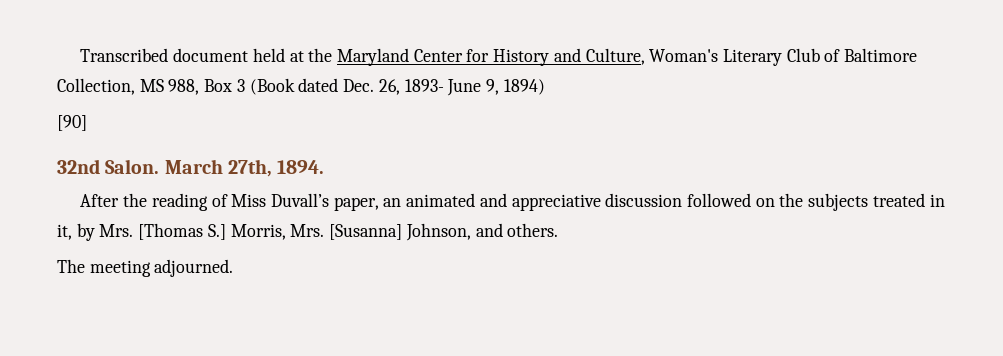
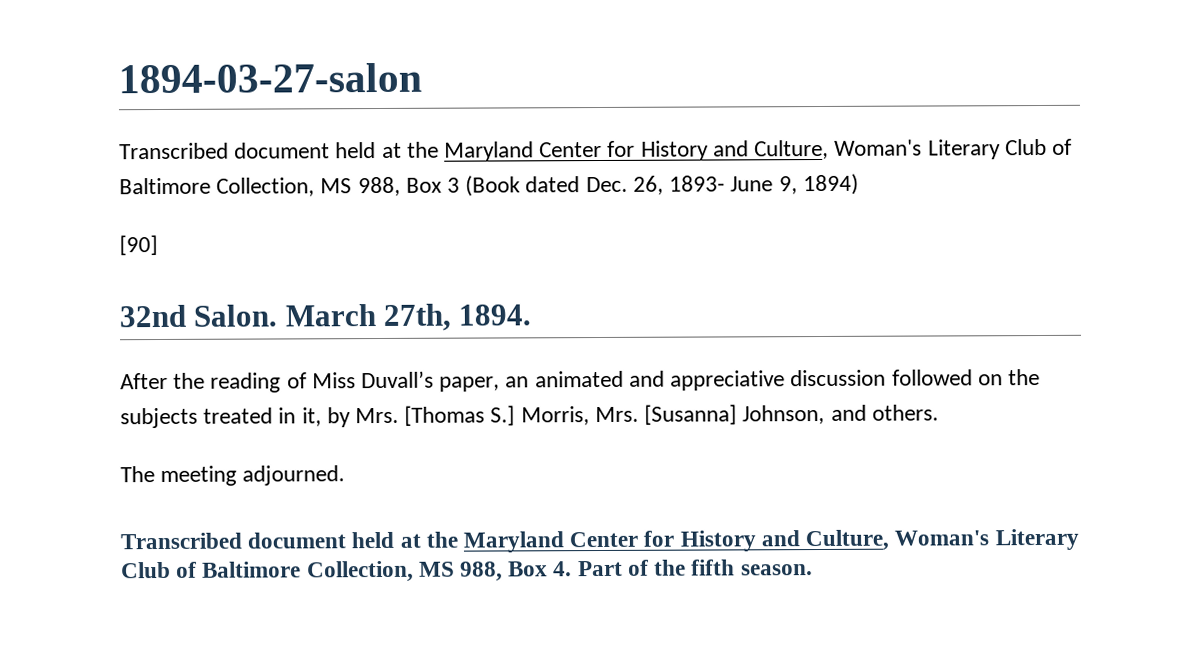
+ 1894-03-27-salon
+ Transcribed document held at the Maryland Center for History and Culture, Woman's Literary Club of Baltimore Collection, MS 988, Box 4. Part of the fifth season.

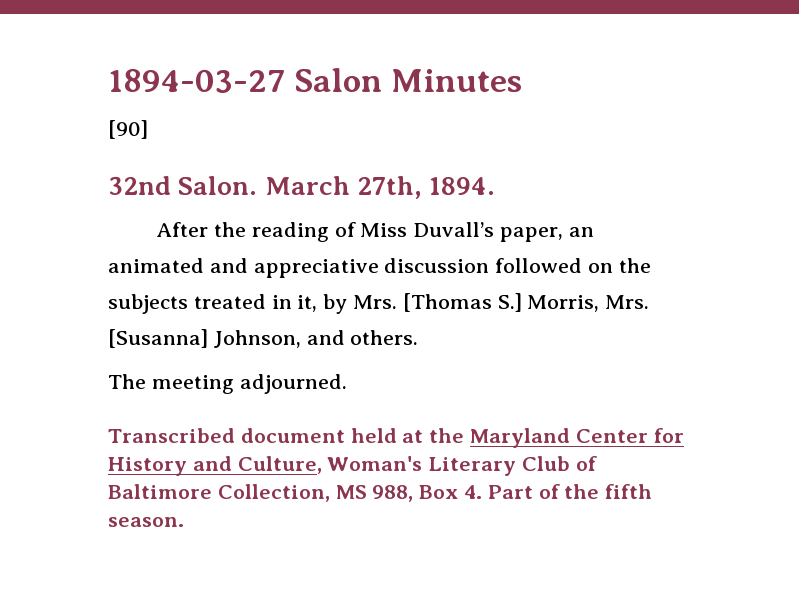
- 1894-03-27-salon
- Transcribed document held at the Maryland Center for History and Culture, Woman's Literary Club of Baltimore Collection, MS 988, Box 3 (Book dated Dec. 26, 1893- June 9, 1894)
+ 1894-03-27 Salon Minutes

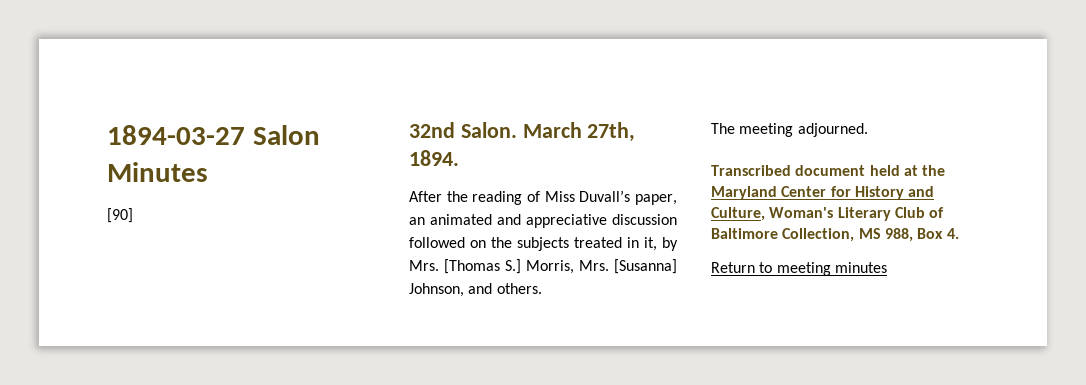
- Transcribed document held at the Maryland Center for History and Culture, Woman's Literary Club of Baltimore Collection, MS 988, Box 4. Part of the fifth season.
+ Transcribed document held at the Maryland Center for History and Culture, Woman's Literary Club of Baltimore Collection, MS 988, Box 4.
+ Return to meeting minutes

